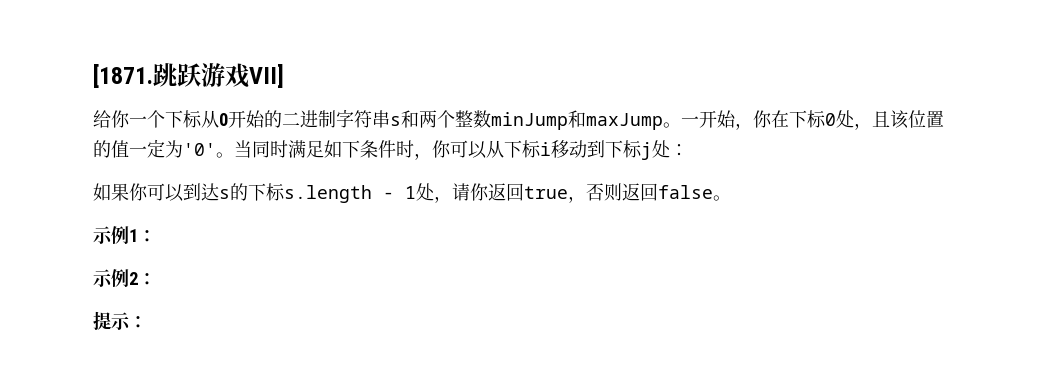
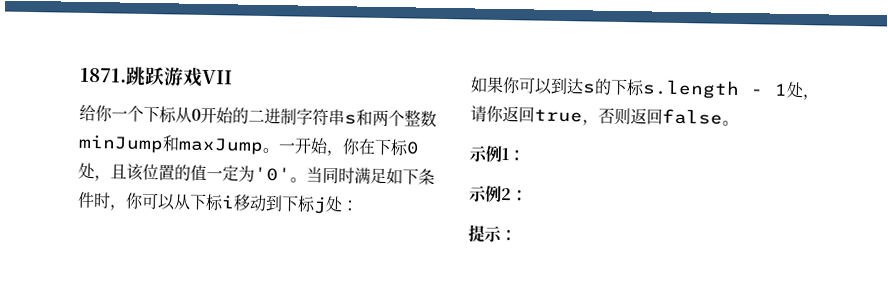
- [1871.
+ 1871.
- 跳跃游戏VII]
+ 跳跃游戏VII

